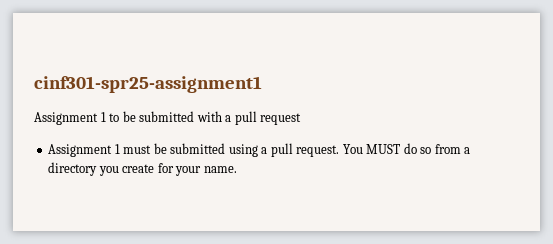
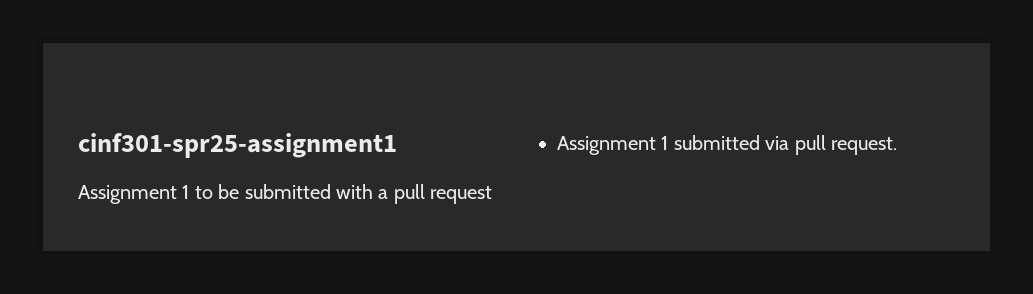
- Assignment 1 must be submitted using a pull request. You MUST do so from a directory you create for your name.
+ Assignment 1 submitted via pull request.

